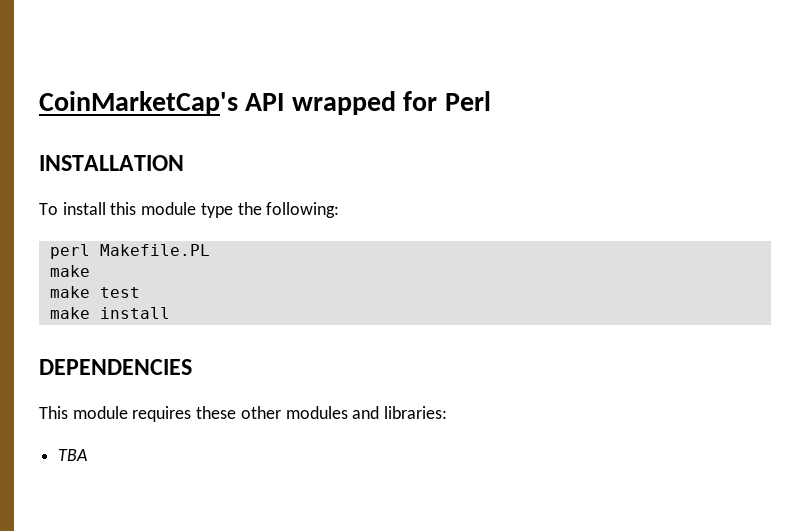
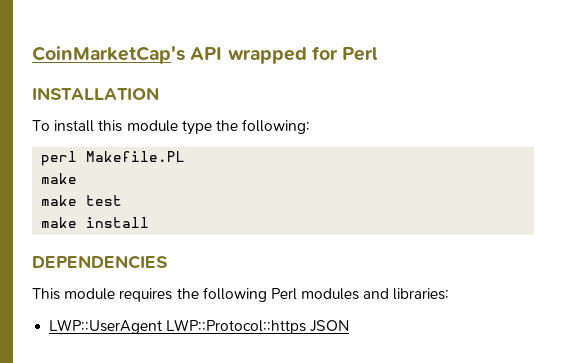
- This module requires these other modules and libraries:
+ This module requires the following Perl modules and libraries:
- TBA
+ LWP::UserAgent LWP::Protocol::https JSON

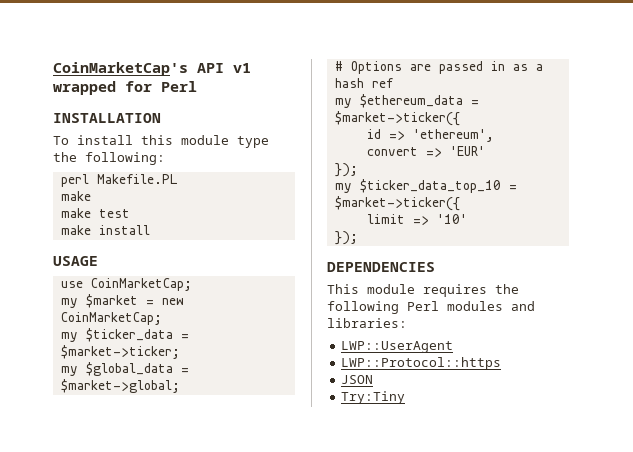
- CoinMarketCap's API wrapped for Perl
+ CoinMarketCap's API v1 wrapped for Perl
+ USAGE
+ use CoinMarketCap;
+ my $market = new CoinMarketCap;
+ my $ticker_data = $market->ticker;
+ my $global_data = $market->global;
+ # Options are passed in as a hash ref
+ my $ethereum_data = $market->ticker({
+ id => 'ethereum',
+ convert => 'EUR'
+ });
+ my $ticker_data_top_10 = $market->ticker({
+ limit => '10'
+ });
- LWP::UserAgent LWP::Protocol::https JSON
+ LWP::UserAgent
+ LWP::Protocol::https
+ JSON
+ Try:Tiny

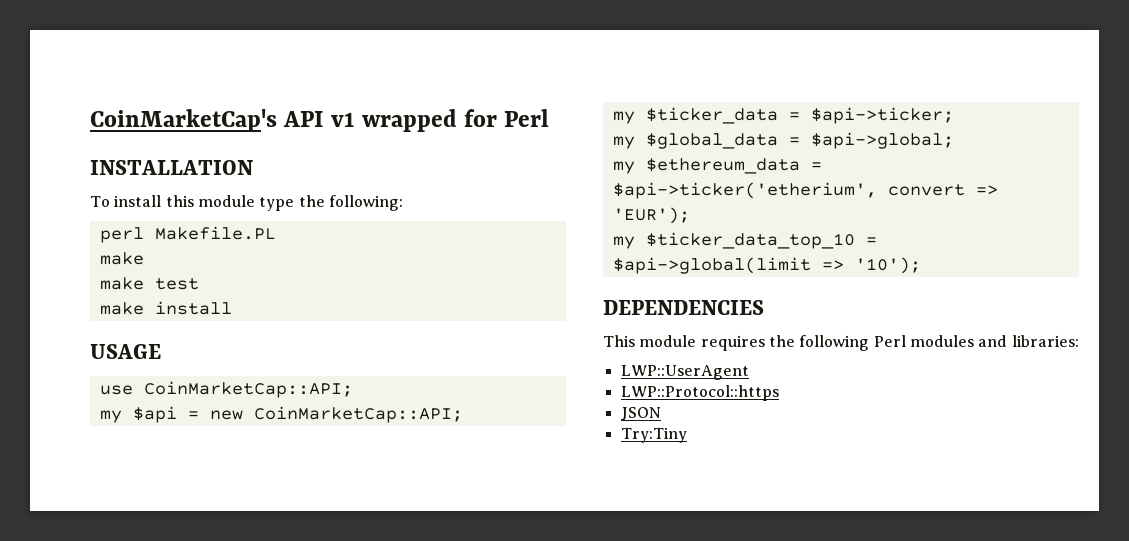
- use CoinMarketCap;
- my $market = new CoinMarketCap;
+ use CoinMarketCap::API;
+ my $api = new CoinMarketCap::API;
- my $ticker_data = $market->ticker;
+ my $ticker_data = $api->ticker;
- my $global_data = $market->global;
- # Options are passed in as a hash ref
- my $ethereum_data = $market->ticker({
- id => 'ethereum',
- convert => 'EUR'
- });
- my $ticker_data_top_10 = $market->ticker({
- limit => '10'
- });
+ my $global_data = $api->global;
+ my $ethereum_data = $api->ticker('etherium', convert => 'EUR');
+ my $ticker_data_top_10 = $api->global(limit => '10');

